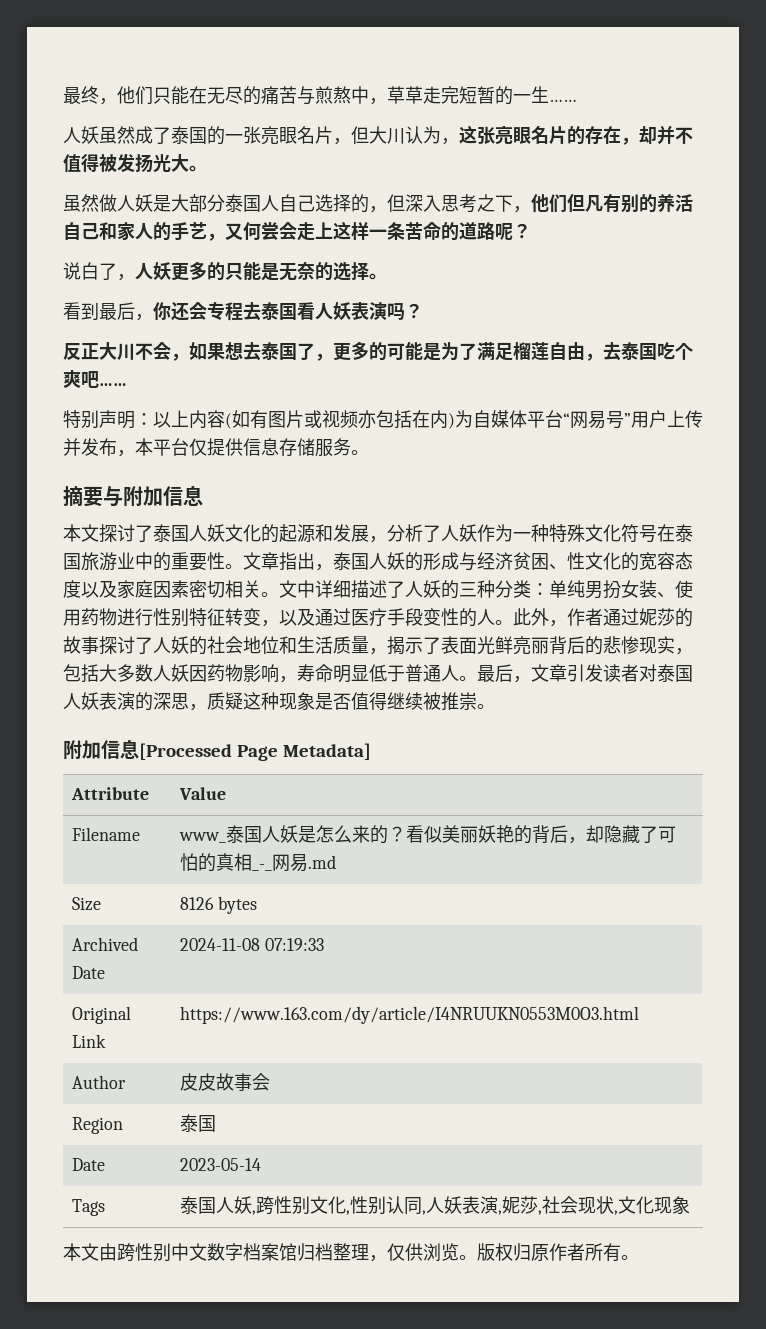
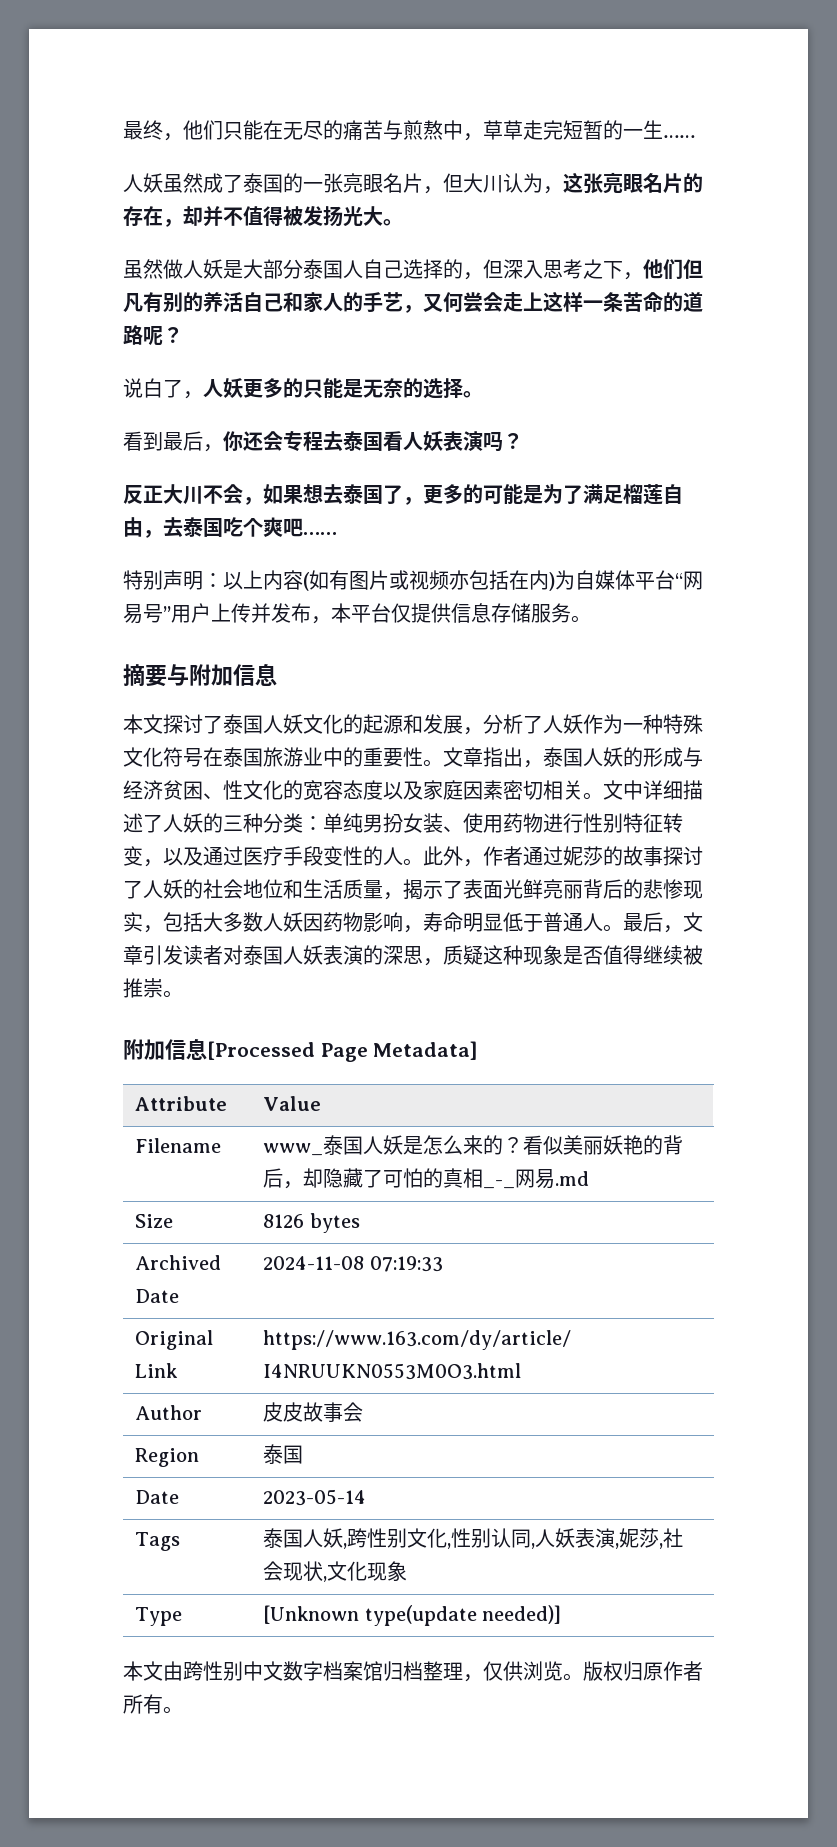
+ Type | [Unknown type(update needed)]

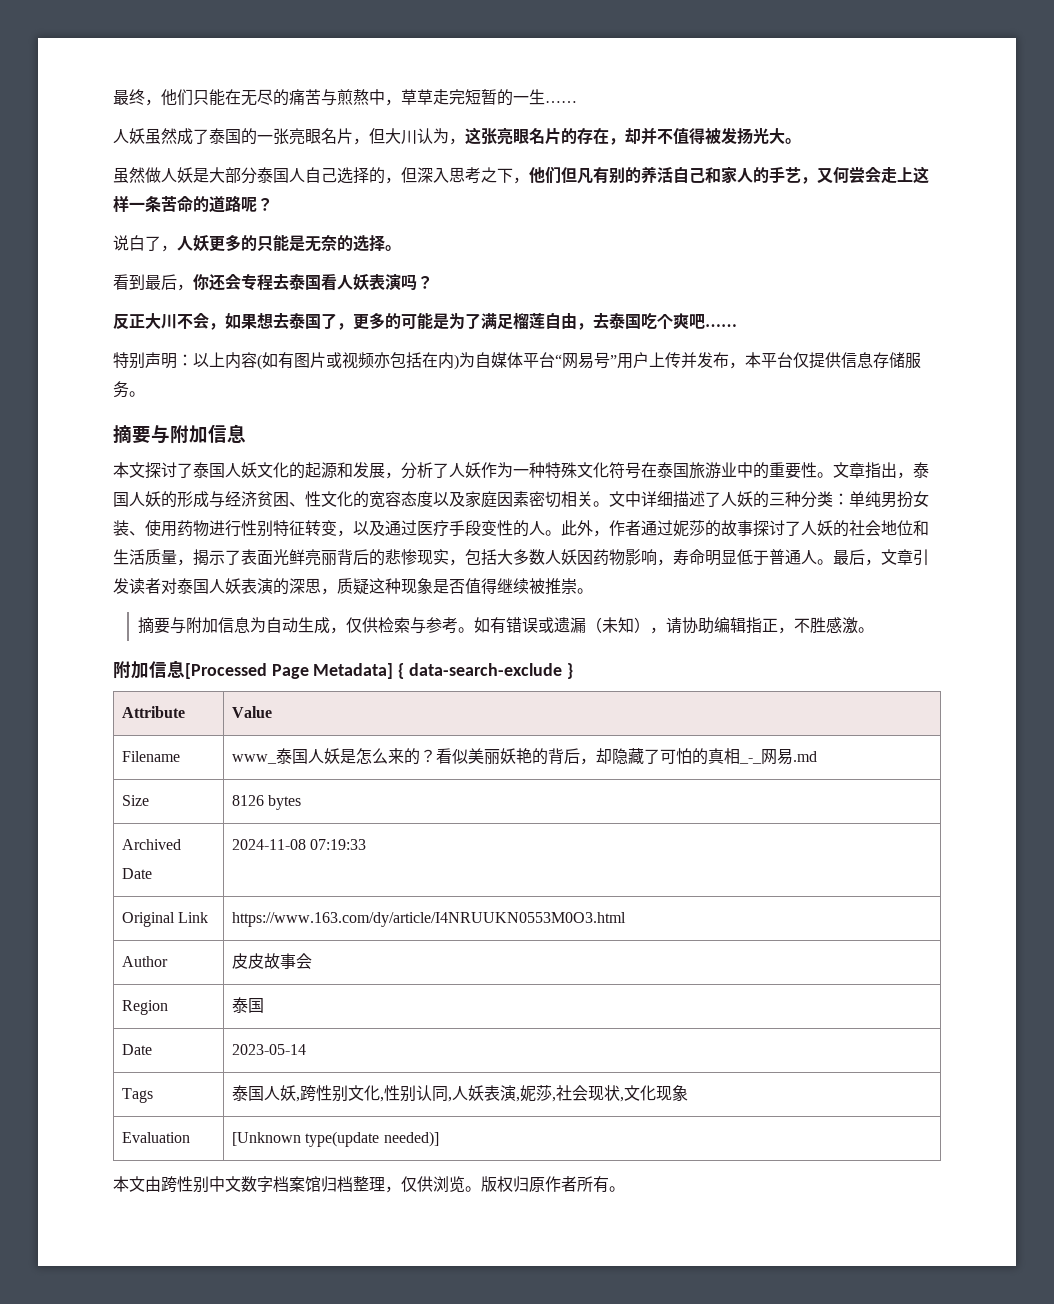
+ 摘要与附加信息为自动生成，仅供检索与参考。如有错误或遗漏（未知），请协助编辑指正，不胜感激。
- 附加信息[Processed Page Metadata]
+ 附加信息[Processed Page Metadata] { data-search-exclude }
- Type | [Unknown type(update needed)]
+ Evaluation | [Unknown type(update needed)]

